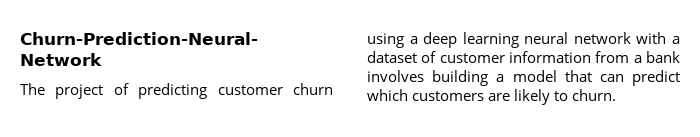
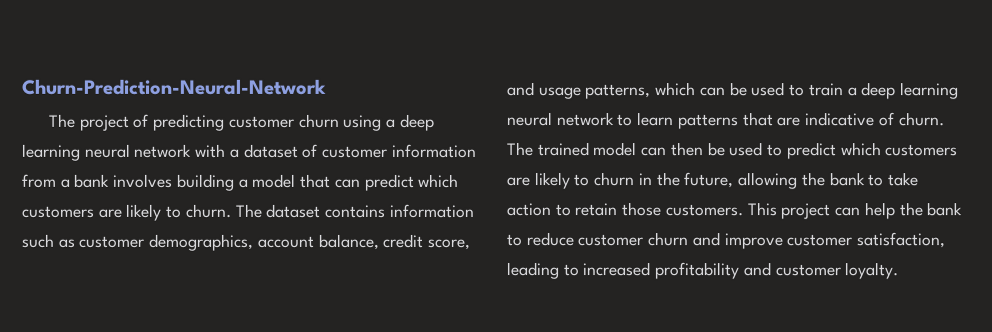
+ The dataset contains information such as customer demographics, account balance, credit score, and usage patterns, which can be used to train a deep learning neural network to learn patterns that are indicative of churn. The trained model can then be used to predict which customers are likely to churn in the future, allowing the bank to take action to retain those customers. This project can help the bank to reduce customer churn and improve customer satisfaction, leading to increased profitability and customer loyalty.

